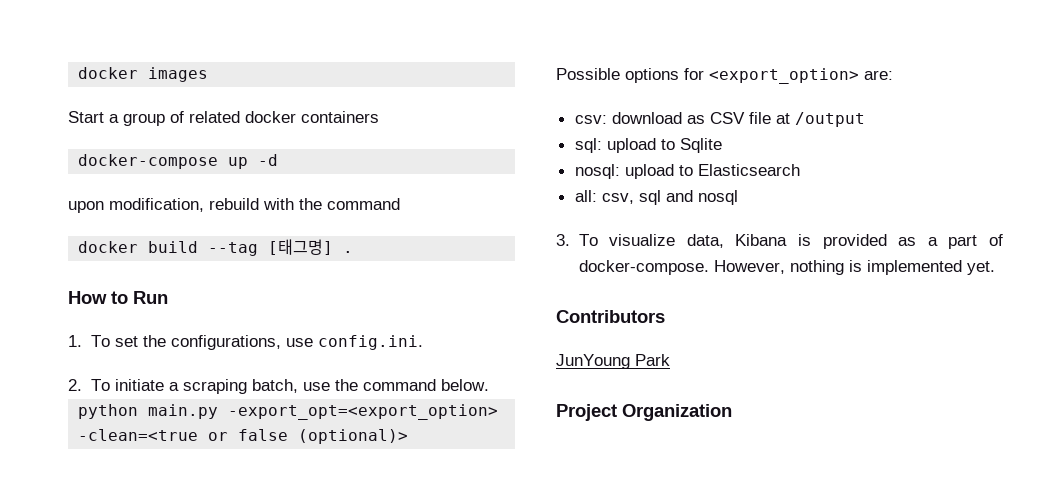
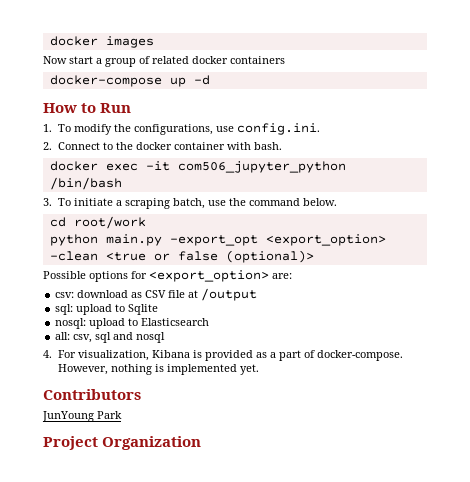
- Start a group of related docker containers
+ Now start a group of related docker containers
- upon modification, rebuild with the command
- docker build --tag [태그명] .
- 1. To set the configurations, use config.ini.
+ 1. To modify the configurations, use config.ini.
- 2. To initiate a scraping batch, use the command below.
+ 2. Connect to the docker container with bash.
+ docker exec -it com506_jupyter_python /bin/bash
+ 3. To initiate a scraping batch, use the command below.
+ cd root/work
- python main.py -export_opt=<export_option> -clean=<true or false (optional)>
+ python main.py -export_opt <export_option> -clean <true or false (optional)>
- 3. To visualize data, Kibana is provided as a part of docker-compose.
+ 4. For visualization, Kibana is provided as a part of docker-compose.

